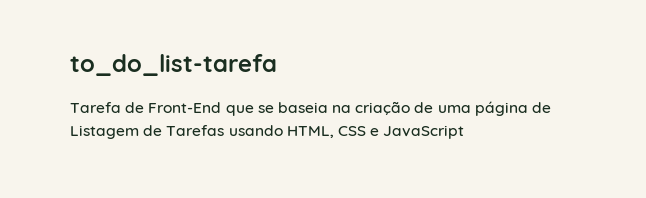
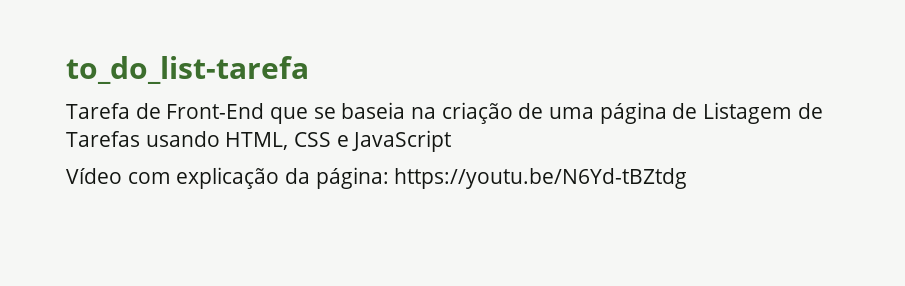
+ Vídeo com explicação da página: https://youtu.be/N6Yd-tBZtdg

